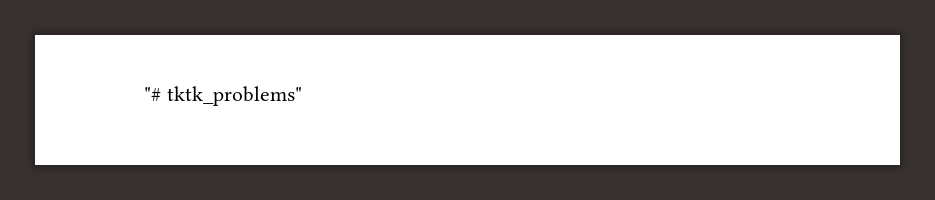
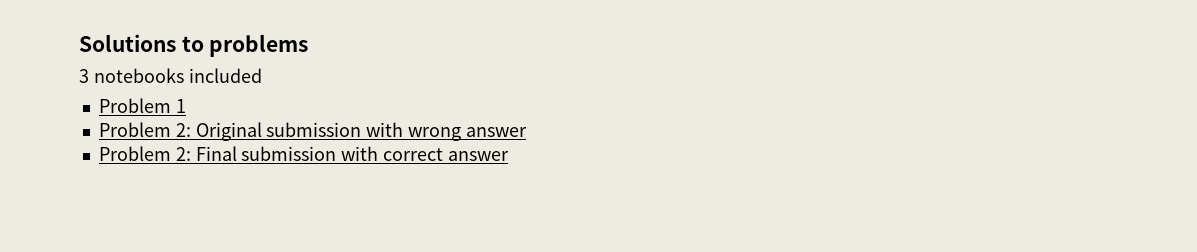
- "# tktk_problems"
+ Solutions to problems
+ 3 notebooks included
+ Problem 1
+ Problem 2: Original submission with wrong answer
+ Problem 2: Final submission with correct answer

